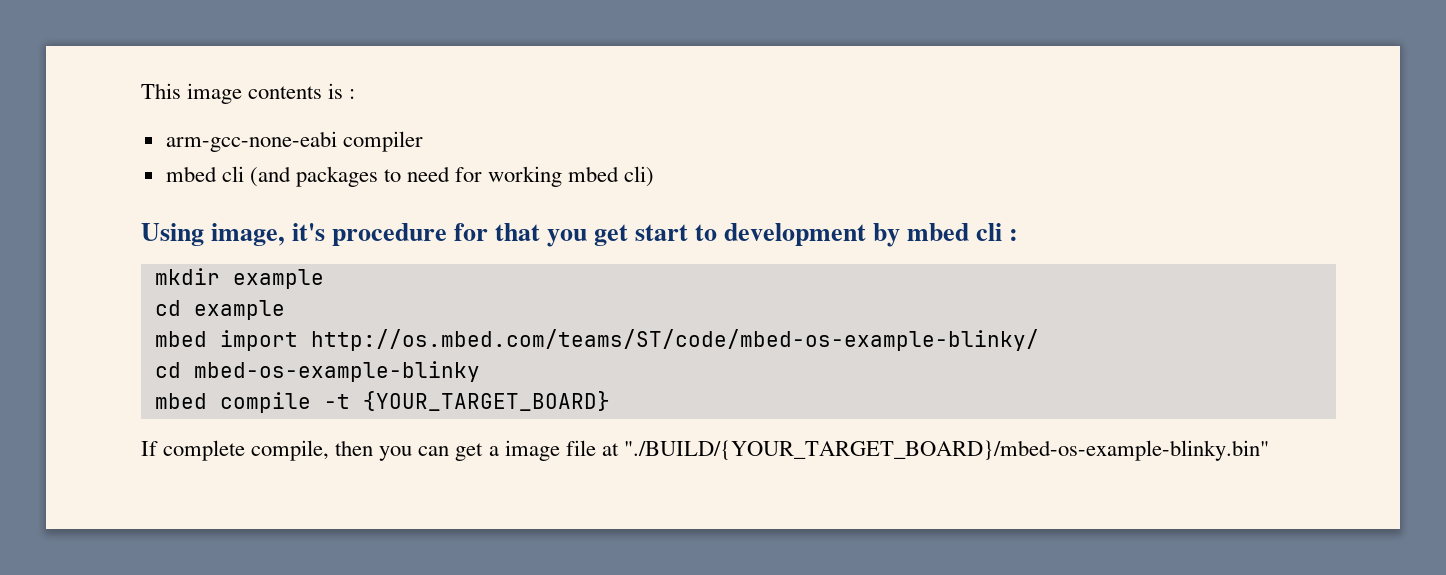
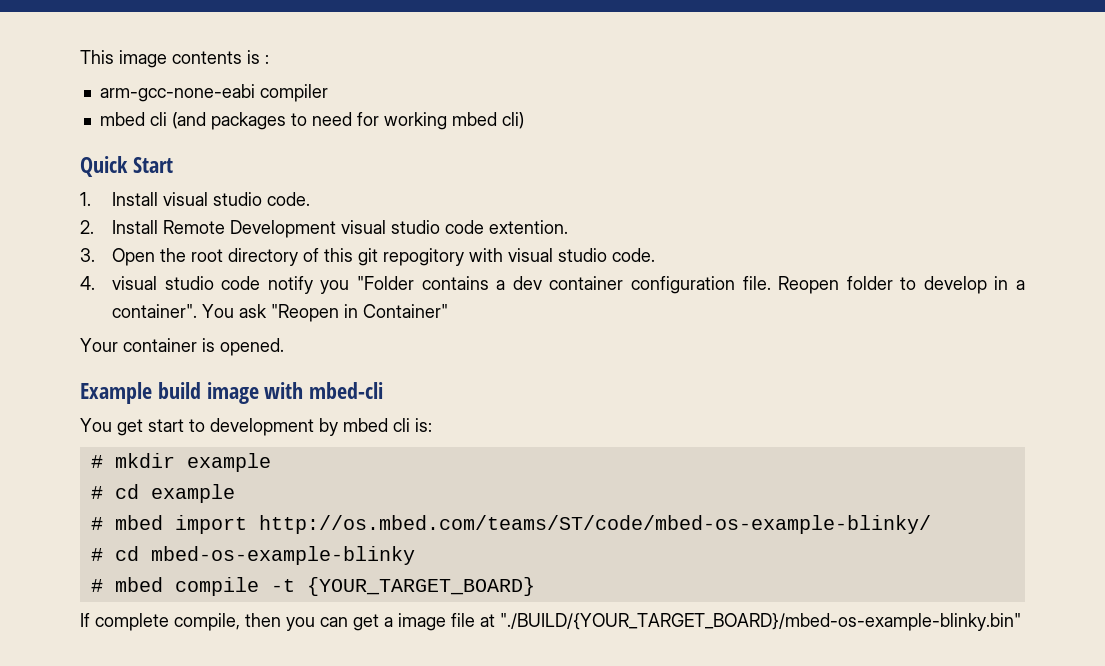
- Using image, it's procedure for that you get start to development by mbed cli :
- mkdir example
+ Quick Start
+ 1. Install visual studio code.
+ 2. Install Remote Development visual studio code extention.
+ 3. Open the root directory of this git repogitory with visual studio code.
+ 4. visual studio code notify you "Folder contains a dev container configuration file. Reopen folder to develop in a container". You ask "Reopen in Container"
+ Your container is opened.
+ Example build image with mbed-cli
+ You get start to development by mbed cli is:
+ # mkdir example
- cd example
+ # cd example
- mbed import http://os.mbed.com/teams/ST/code/mbed-os-example-blinky/
+ # mbed import http://os.mbed.com/teams/ST/code/mbed-os-example-blinky/
- cd mbed-os-example-blinky
+ # cd mbed-os-example-blinky
- mbed compile -t {YOUR_TARGET_BOARD}
+ # mbed compile -t {YOUR_TARGET_BOARD}

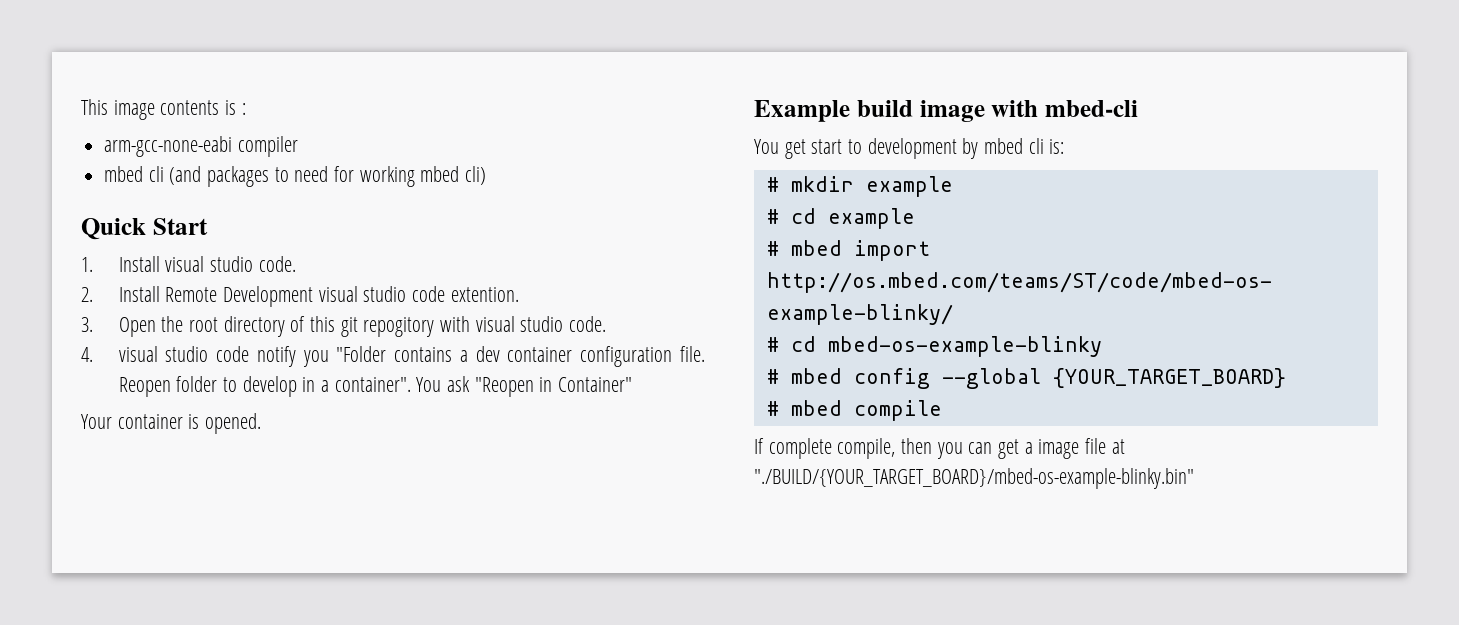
+ # mbed config --global {YOUR_TARGET_BOARD}
- # mbed compile -t {YOUR_TARGET_BOARD}
+ # mbed compile

